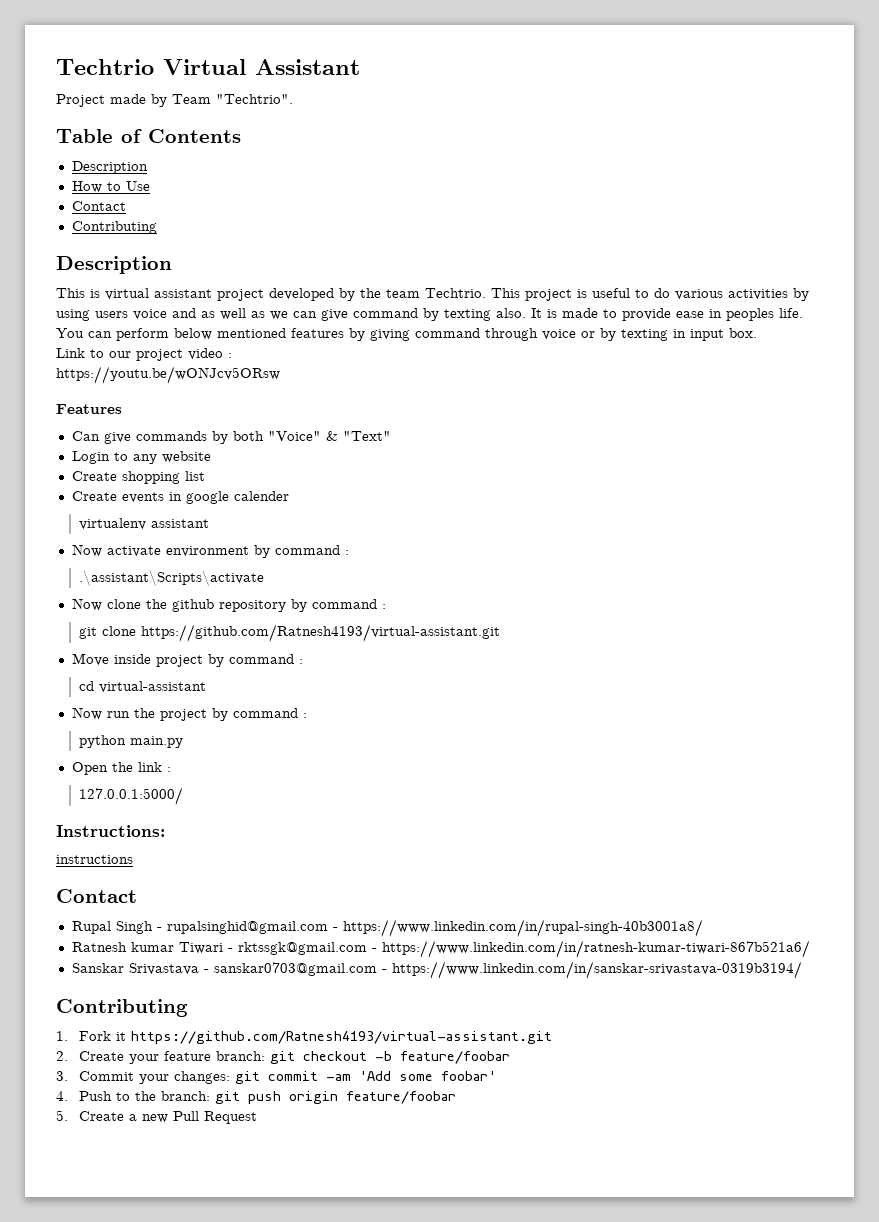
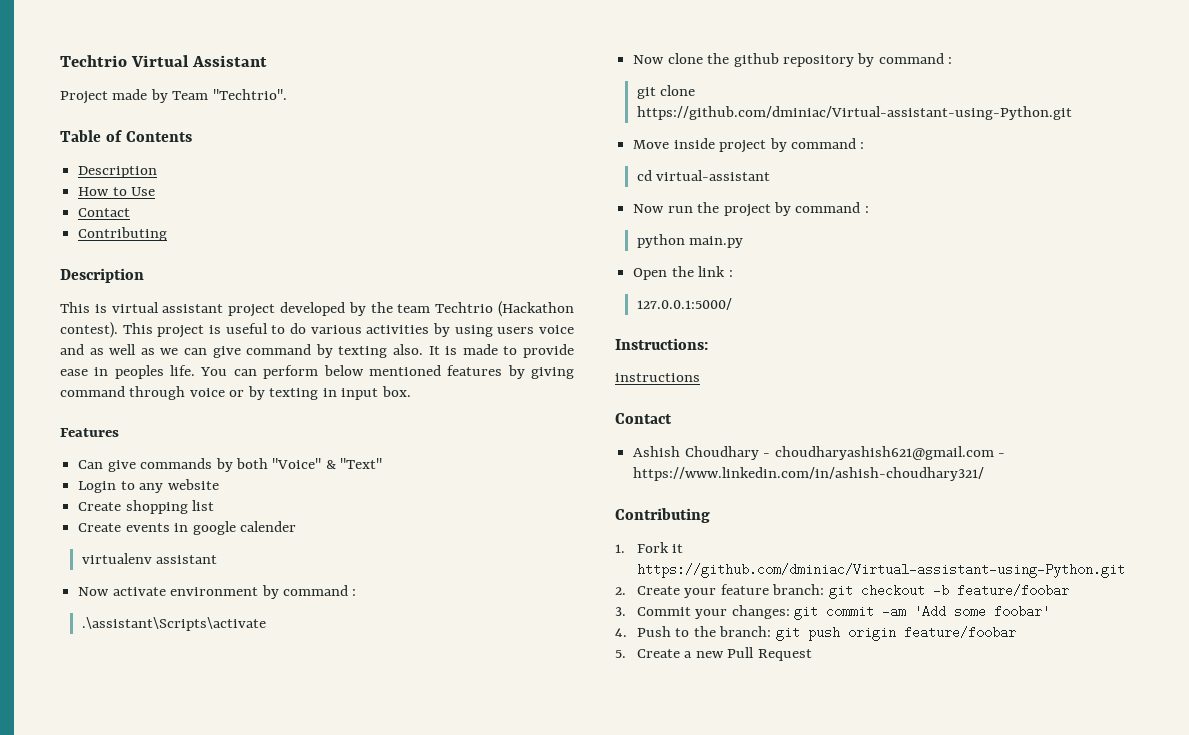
- This is virtual assistant project developed by the team Techtrio.
+ This is virtual assistant project developed by the team Techtrio (Hackathon contest).
- Link to our project video :
- https://youtu.be/wONJcv5ORsw
- git clone https://github.com/Ratnesh4193/virtual-assistant.git
+ git clone https://github.com/dminiac/Virtual-assistant-using-Python.git
- Rupal Singh - rupalsinghid@gmail.com - https://www.linkedin.com/in/rupal-singh-40b3001a8/
- Ratnesh kumar Tiwari - rktssgk@gmail.com - https://www.linkedin.com/in/ratnesh-kumar-tiwari-867b521a6/
- Sanskar Srivastava - sanskar0703@gmail.com - https://www.linkedin.com/in/sanskar-srivastava-0319b3194/
+ Ashish Choudhary - choudharyashish621@gmail.com - https://www.linkedin.com/in/ashish-choudhary321/
- 1. Fork it https://github.com/Ratnesh4193/virtual-assistant.git
+ 1. Fork it https://github.com/dminiac/Virtual-assistant-using-Python.git

